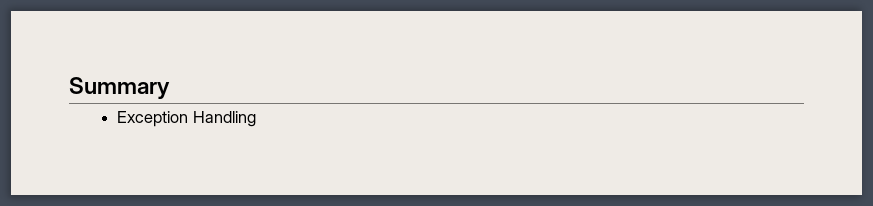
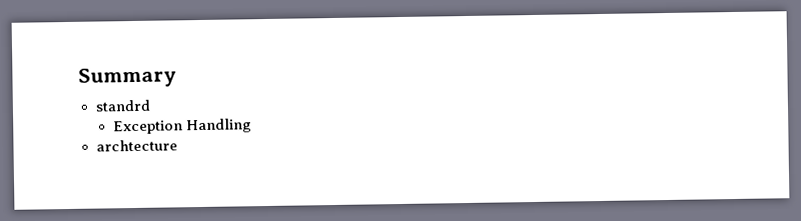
+ standrd
+ archtecture

